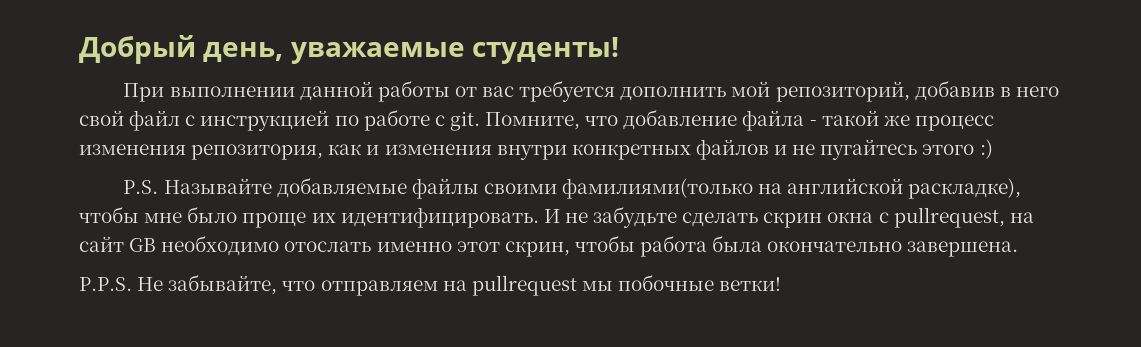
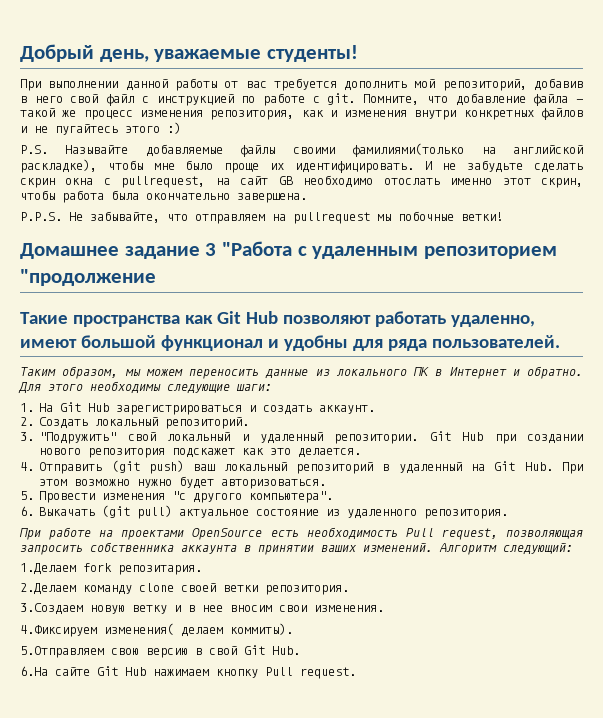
+ Домашнее задание 3 "Работа с удаленным репозиторием "продолжение
+ Такие пространства как Git Hub позволяют работать удаленно, имеют большой функционал и удобны для ряда пользователей.
+ Таким образом, мы можем переносить данные из локального ПК в Интернет и обратно. Для этого необходимы следующие шаги:
+ 1. На Git Hub зарегистрироваться и создать аккаунт.
+ 2. Создать локальный репозиторий.
+ 3. "Подружить" свой локальный и удаленный репозитории. Git Hub при создании нового репозитория подскажет как это делается.
+ 4. Отправить (git push) ваш локальный репозиторий в удаленный на Git Hub. При этом возможно нужно будет авторизоваться.
+ 5. Провести изменения "с другого компьютера".
+ 6. Выкачать (git pull) актуальное состояние из удаленного репозитория.
+ При работе на проектами OpenSource есть необходимость Pull request, позволяющая запросить собственника аккаунта в принятии ваших изменений. Алгоритм следующий:
+ 1.Делаем fork репозитария.
+ 2.Делаем команду clone своей ветки репозитория.
+ 3.Создаем новую ветку и в нее вносим свои изменения.
+ 4.Фиксируем изменения( делаем коммиты).
+ 5.Отправляем свою версию в свой Git Hub.
+ 6.На сайте Git Hub нажимаем кнопку Pull request.

